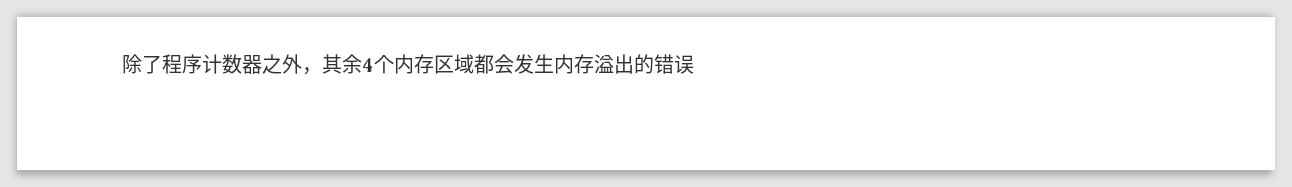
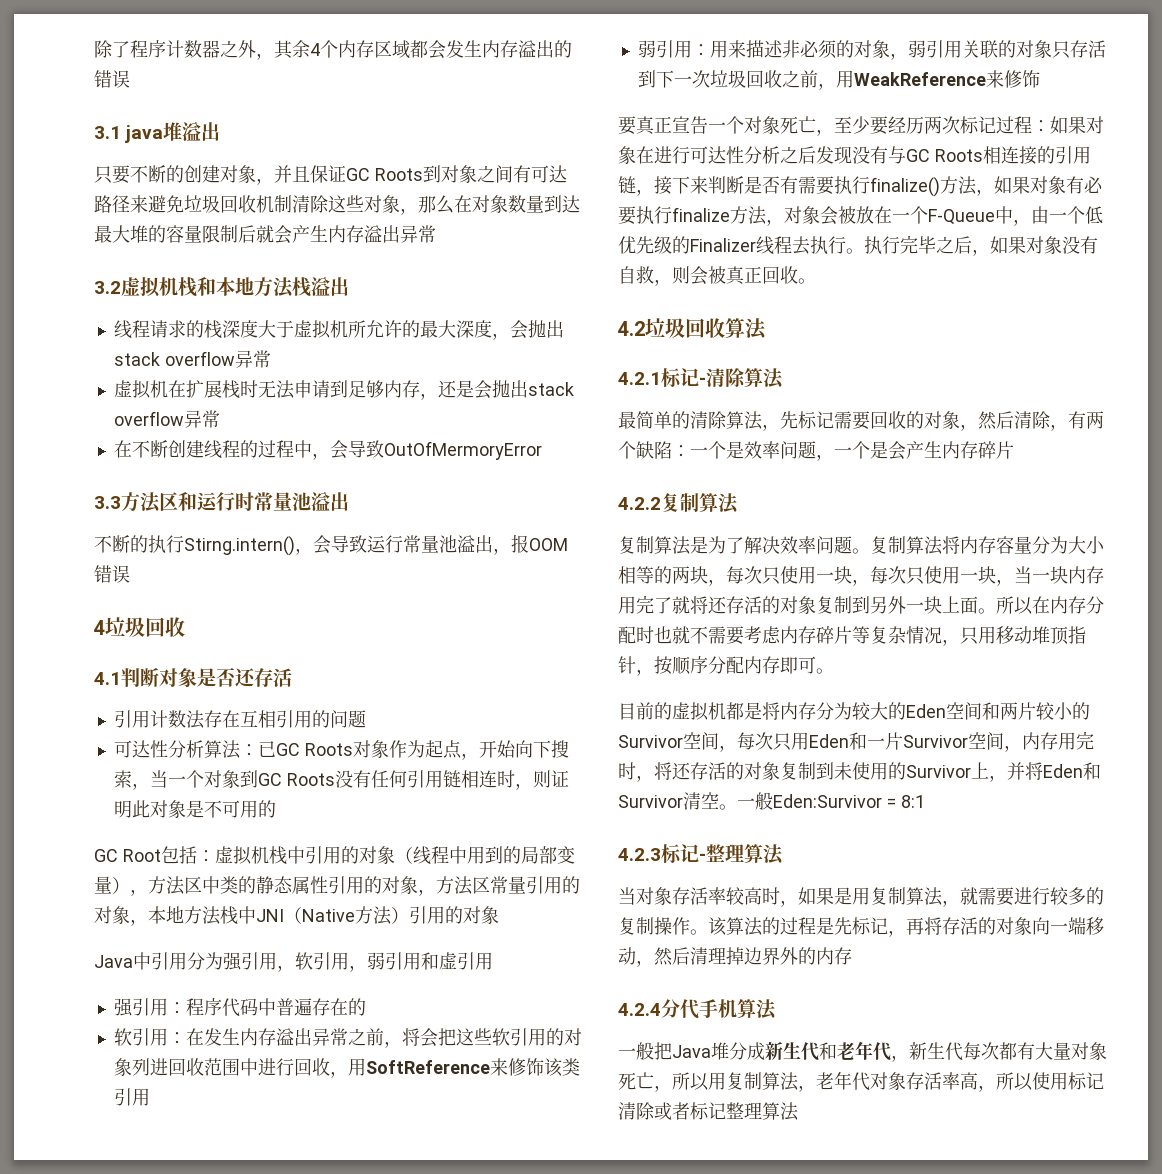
+ 3.1 java堆溢出
+ 只要不断的创建对象，并且保证GC Roots到对象之间有可达路径来避免垃圾回收机制清除这些对象，那么在对象数量到达最大堆的容量限制后就会产生内存溢出异常
+ 3.2虚拟机栈和本地方法栈溢出
+ 线程请求的栈深度大于虚拟机所允许的最大深度，会抛出stack overflow异常
+ 虚拟机在扩展栈时无法申请到足够内存，还是会抛出stack overflow异常
+ 在不断创建线程的过程中，会导致OutOfMermoryError
+ 3.3方法区和运行时常量池溢出
+ 不断的执行Stirng.intern()，会导致运行常量池溢出，报OOM错误
+ 4垃圾回收
+ 4.1判断对象是否还存活
+ 引用计数法存在互相引用的问题
+ 可达性分析算法：已GC Roots对象作为起点，开始向下搜索，当一个对象到GC Roots没有任何引用链相连时，则证明此对象是不可用的
+ GC Root包括：虚拟机栈中引用的对象（线程中用到的局部变量），方法区中类的静态属性引用的对象，方法区常量引用的对象，本地方法栈中JNI（Native方法）引用的对象
+ Java中引用分为强引用，软引用，弱引用和虚引用
+ 强引用：程序代码中普遍存在的
+ 软引用：在发生内存溢出异常之前，将会把这些软引用的对象列进回收范围中进行回收，用SoftReference来修饰该类引用
+ 弱引用：用来描述非必须的对象，弱引用关联的对象只存活到下一次垃圾回收之前，用WeakReference来修饰
+ 要真正宣告一个对象死亡，至少要经历两次标记过程：如果对象在进行可达性分析之后发现没有与GC Roots相连接的引用链，接下来判断是否有需要执行finalize()方法，如果对象有必要执行finalize方法，对象会被放在一个F-Queue中，由一个低优先级的Finalizer线程去执行。执行完毕之后，如果对象没有自救，则会被真正回收。
+ 4.2垃圾回收算法
+ 4.2.1标记-清除算法
+ 最简单的清除算法，先标记需要回收的对象，然后清除，有两个缺陷：一个是效率问题，一个是会产生内存碎片
+ 4.2.2复制算法
+ 复制算法是为了解决效率问题。复制算法将内存容量分为大小相等的两块，每次只使用一块，每次只使用一块，当一块内存用完了就将还存活的对象复制到另外一块上面。所以在内存分配时也就不需要考虑内存碎片等复杂情况，只用移动堆顶指针，按顺序分配内存即可。
+ 目前的虚拟机都是将内存分为较大的Eden空间和两片较小的Survivor空间，每次只用Eden和一片Survivor空间，内存用完时，将还存活的对象复制到未使用的Survivor上，并将Eden和Survivor清空。一般Eden:Survivor = 8:1
+ 4.2.3标记-整理算法
+ 当对象存活率较高时，如果是用复制算法，就需要进行较多的复制操作。该算法的过程是先标记，再将存活的对象向一端移动，然后清理掉边界外的内存
+ 4.2.4分代手机算法
+ 一般把Java堆分成新生代和老年代，新生代每次都有大量对象死亡，所以用复制算法，老年代对象存活率高，所以使用标记清除或者标记整理算法

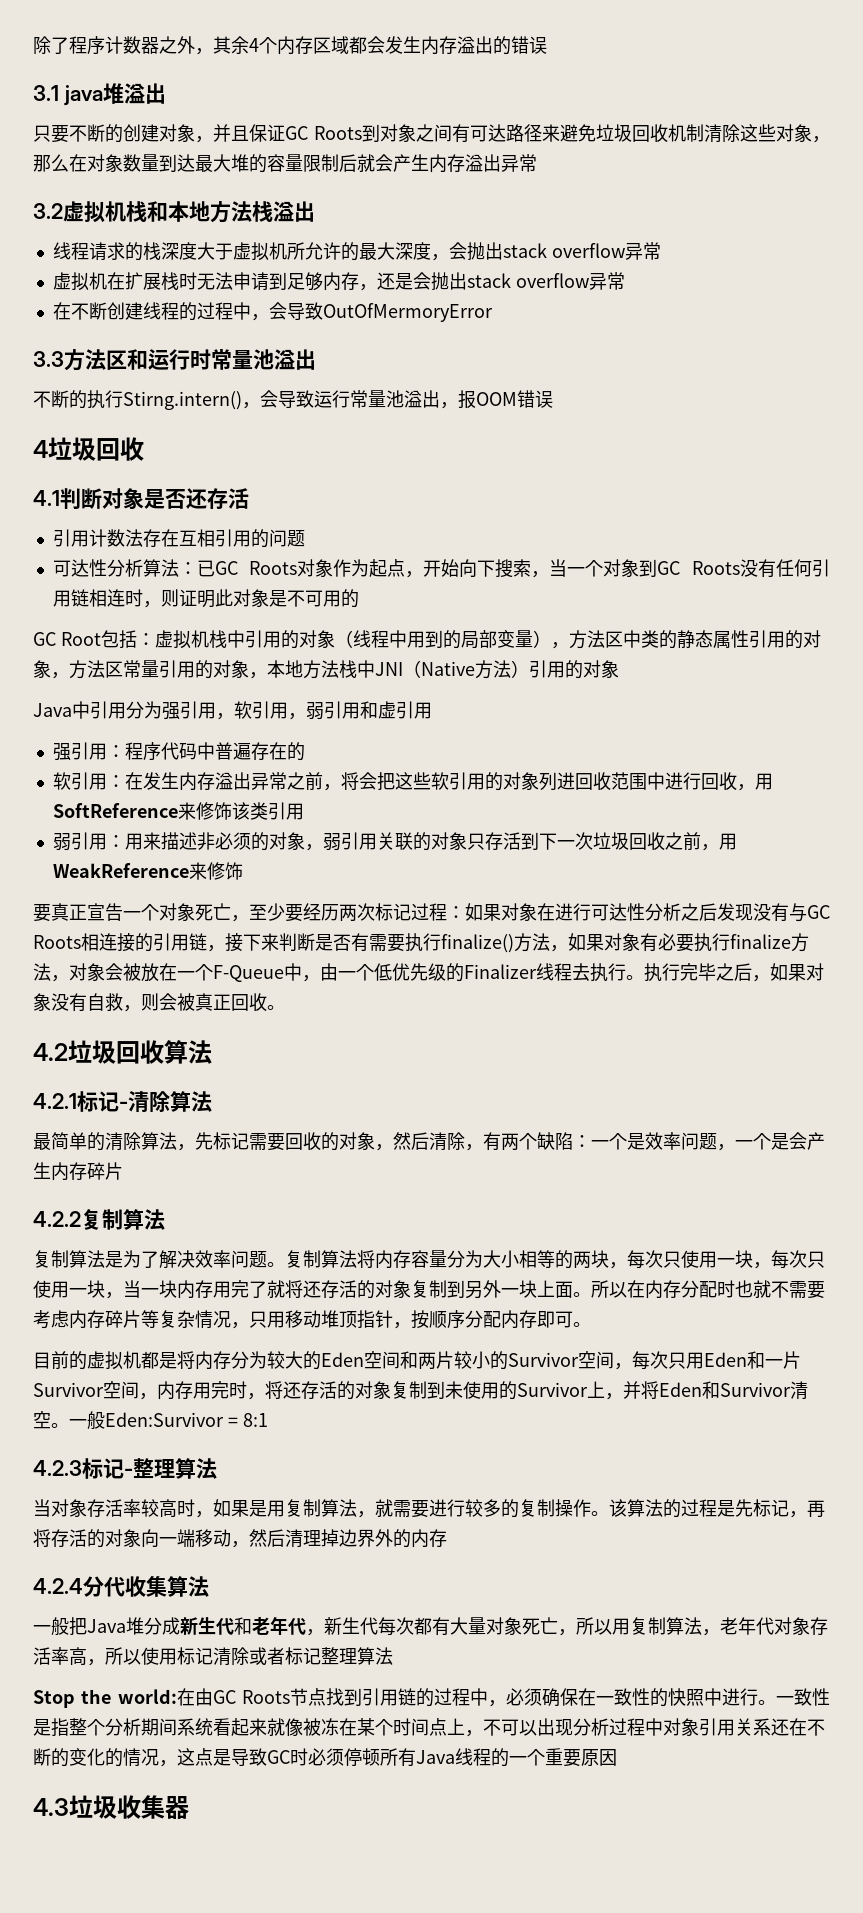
- 4.2.4分代手机算法
+ 4.2.4分代收集算法
+ Stop the world:在由GC Roots节点找到引用链的过程中，必须确保在一致性的快照中进行。一致性是指整个分析期间系统看起来就像被冻在某个时间点上，不可以出现分析过程中对象引用关系还在不断的变化的情况，这点是导致GC时必须停顿所有Java线程的一个重要原因
+ 4.3垃圾收集器

